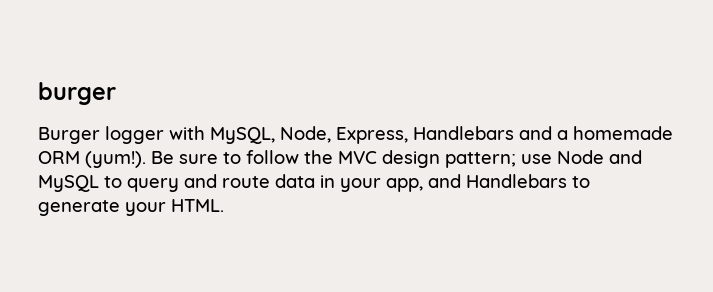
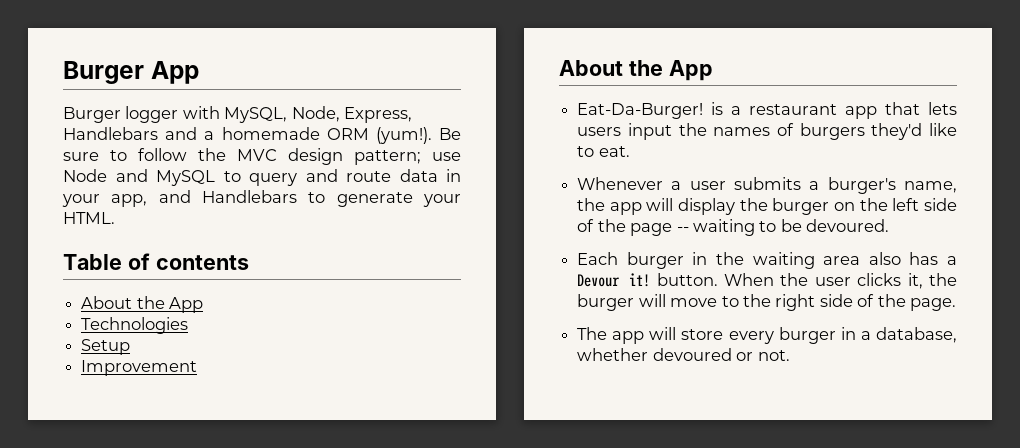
- burger
+ Burger App
+ Table of contents
+ About the App
+ Technologies
+ Setup
+ Improvement
+ About the App
+ Eat-Da-Burger! is a restaurant app that lets users input the names of burgers they'd like to eat.
+ Whenever a user submits a burger's name, the app will display the burger on the left side of the page -- waiting to be devoured.
+ Each burger in the waiting area also has a Devour it! button. When the user clicks it, the burger will move to the right side of the page.
+ The app will store every burger in a database, whether devoured or not.

